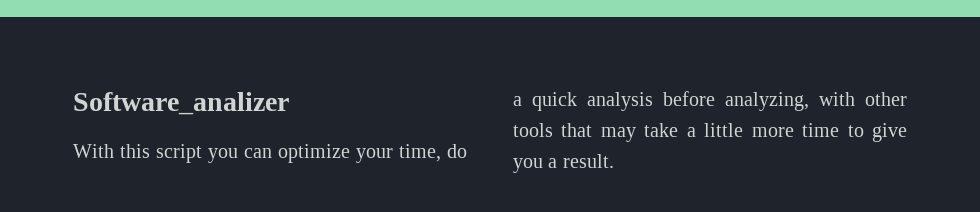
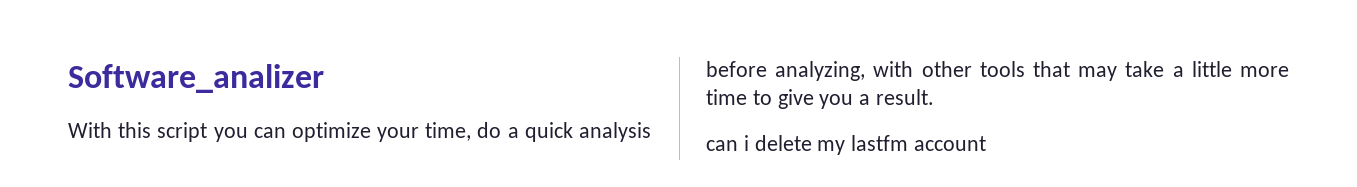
+ can i delete my lastfm account

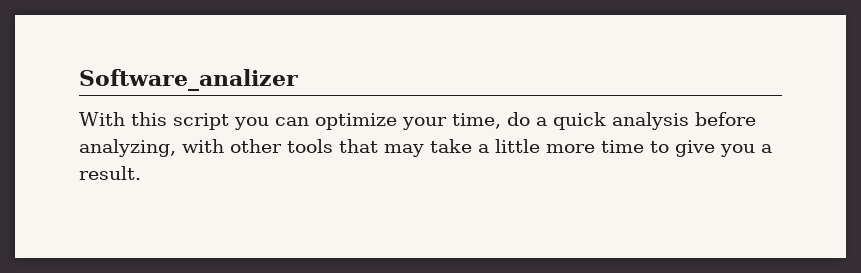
- can i delete my lastfm account

